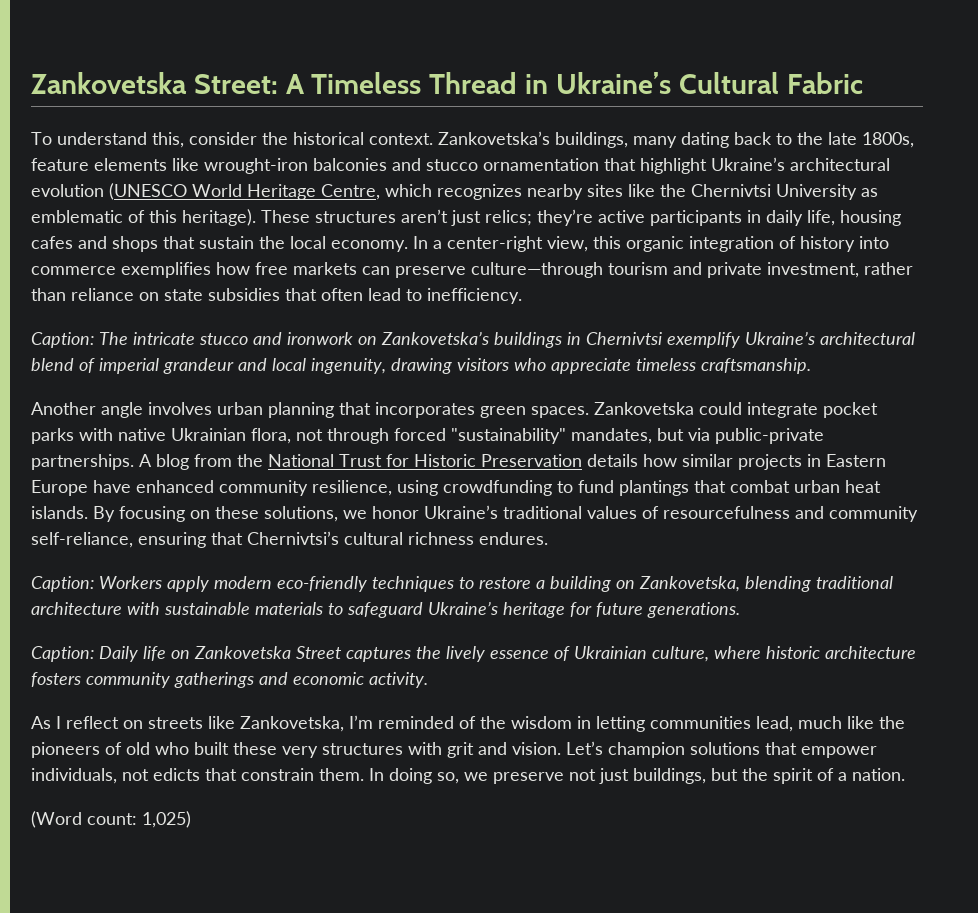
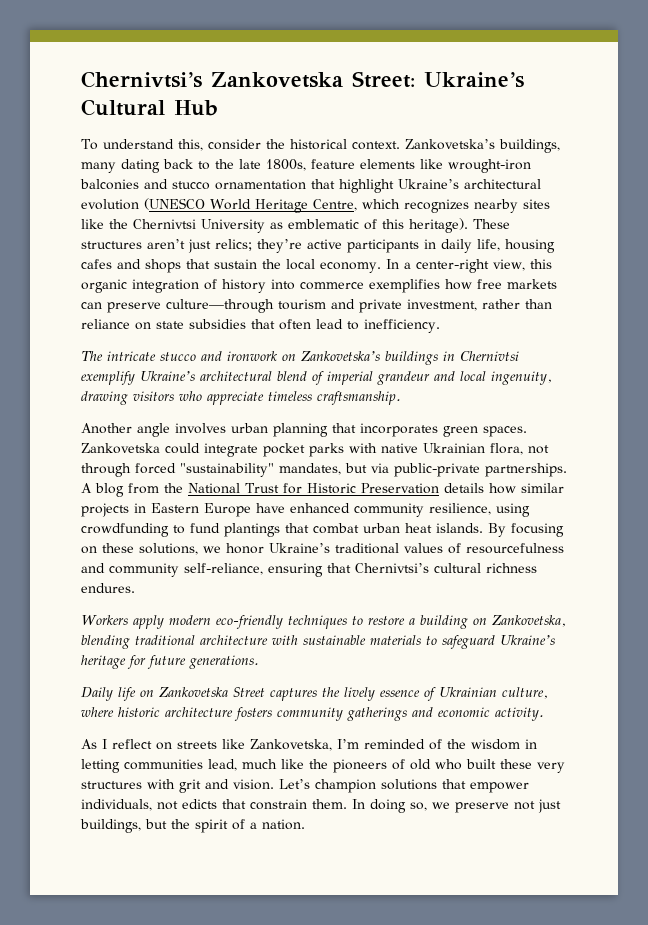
- Zankovetska Street: A Timeless Thread in Ukraine’s Cultural Fabric
+ Chernivtsi’s Zankovetska Street: Ukraine’s Cultural Hub
- Caption: The intricate stucco and ironwork on Zankovetska’s buildings in Chernivtsi exemplify Ukraine’s architectural blend of imperial grandeur and local ingenuity, drawing visitors who appreciate timeless craftsmanship.
+ The intricate stucco and ironwork on Zankovetska’s buildings in Chernivtsi exemplify Ukraine’s architectural blend of imperial grandeur and local ingenuity, drawing visitors who appreciate timeless craftsmanship.
- Caption: Workers apply modern eco-friendly techniques to restore a building on Zankovetska, blending traditional architecture with sustainable materials to safeguard Ukraine’s heritage for future generations.
+ Workers apply modern eco-friendly techniques to restore a building on Zankovetska, blending traditional architecture with sustainable materials to safeguard Ukraine’s heritage for future generations.
- Caption: Daily life on Zankovetska Street captures the lively essence of Ukrainian culture, where historic architecture fosters community gatherings and economic activity.
+ Daily life on Zankovetska Street captures the lively essence of Ukrainian culture, where historic architecture fosters community gatherings and economic activity.
- (Word count: 1,025)

